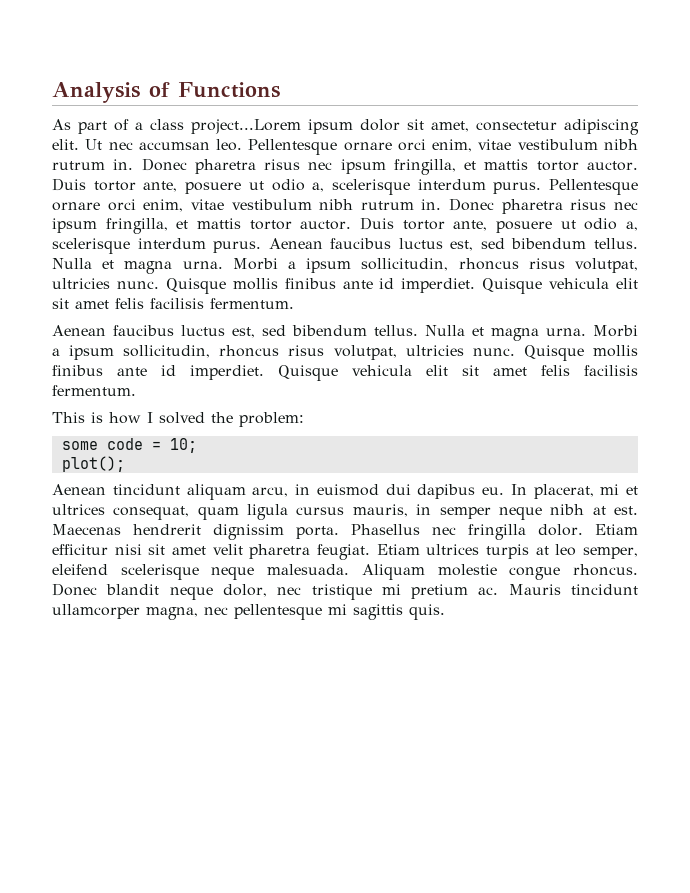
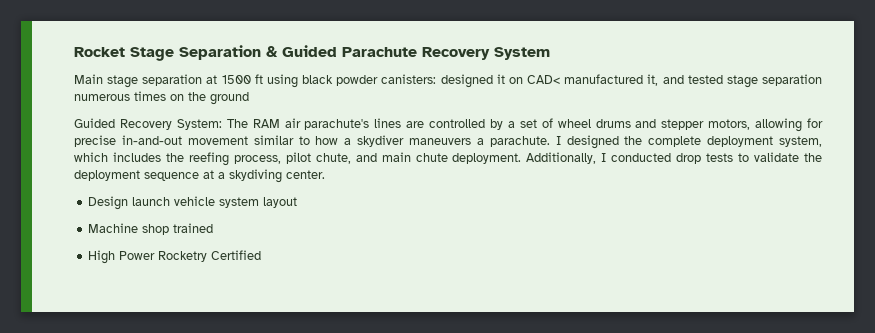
- Analysis of Functions
- As part of a class project...Lorem ipsum dolor sit amet, consectetur adipiscing elit. Ut nec accumsan leo. Pellentesque ornare orci enim, vitae vestibulum nibh rutrum in. Donec pharetra risus nec ipsum fringilla, et mattis tortor auctor. Duis tortor ante, posuere ut odio a, scelerisque interdum purus. Pellentesque ornare orci enim, vitae vestibulum nibh rutrum in. Donec pharetra risus nec ipsum fringilla, et mattis tortor auctor. Duis tortor ante, posuere ut odio a, scelerisque interdum purus. Aenean faucibus luctus est, sed bibendum tellus. Nulla et magna urna. Morbi a ipsum sollicitudin, rhoncus risus volutpat, ultricies nunc. Quisque mollis finibus ante id imperdiet. Quisque vehicula elit sit amet felis facilisis fermentum.
- Aenean faucibus luctus est, sed bibendum tellus. Nulla et magna urna. Morbi a ipsum sollicitudin, rhoncus risus volutpat, ultricies nunc. Quisque mollis finibus ante id imperdiet. Quisque vehicula elit sit amet felis facilisis fermentum.
- This is how I solved the problem:
- some code = 10;
- plot();
- Aenean tincidunt aliquam arcu, in euismod dui dapibus eu. In placerat, mi et ultrices consequat, quam ligula cursus mauris, in semper neque nibh at est. Maecenas hendrerit dignissim porta. Phasellus nec fringilla dolor. Etiam efficitur nisi sit amet velit pharetra feugiat. Etiam ultrices turpis at leo semper, eleifend scelerisque neque malesuada. Aliquam molestie congue rhoncus. Donec blandit neque dolor, nec tristique mi pretium ac. Mauris tincidunt ullamcorper magna, nec pellentesque mi sagittis quis.
+ Rocket Stage Separation & Guided Parachute Recovery System
+ Main stage separation at 1500 ft using black powder canisters: designed it on CAD< manufactured it, and tested stage separation numerous times on the ground
+ Guided Recovery System: The RAM air parachute's lines are controlled by a set of wheel drums and stepper motors, allowing for precise in-and-out movement similar to how a skydiver maneuvers a parachute. I designed the complete deployment system, which includes the reefing process, pilot chute, and main chute deployment. Additionally, I conducted drop tests to validate the deployment sequence at a skydiving center.
+ Design launch vehicle system layout
+ Machine shop trained
+ High Power Rocketry Certified

